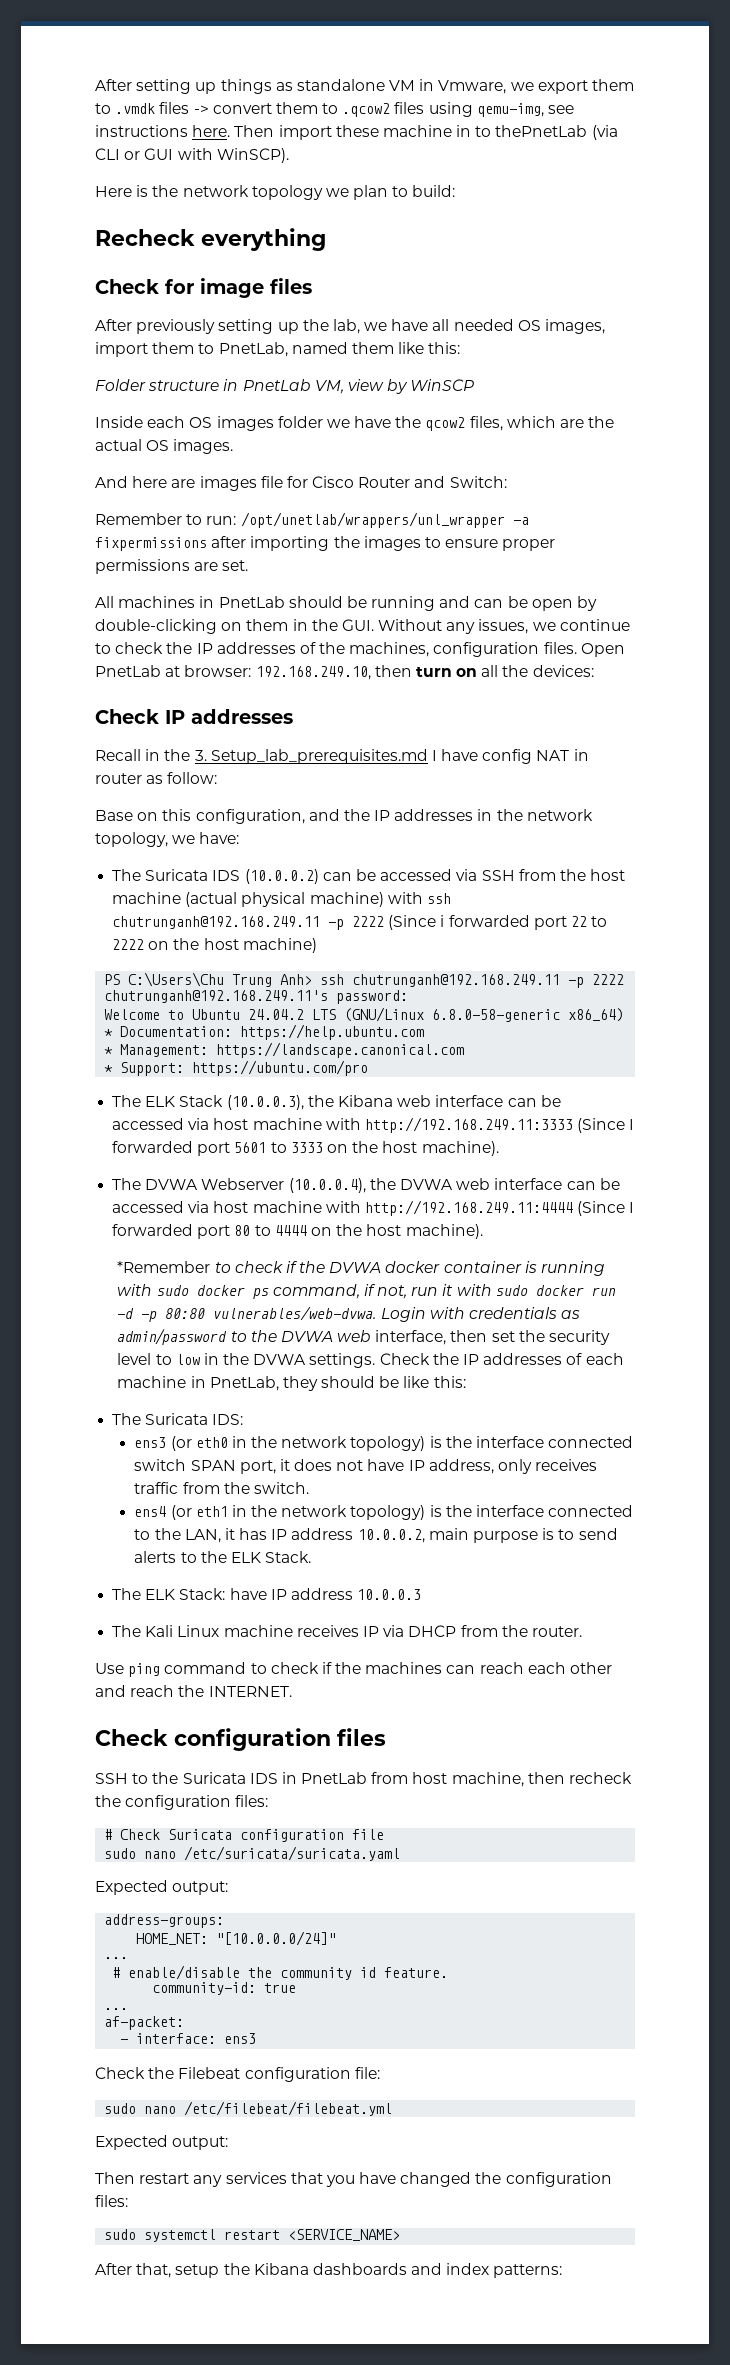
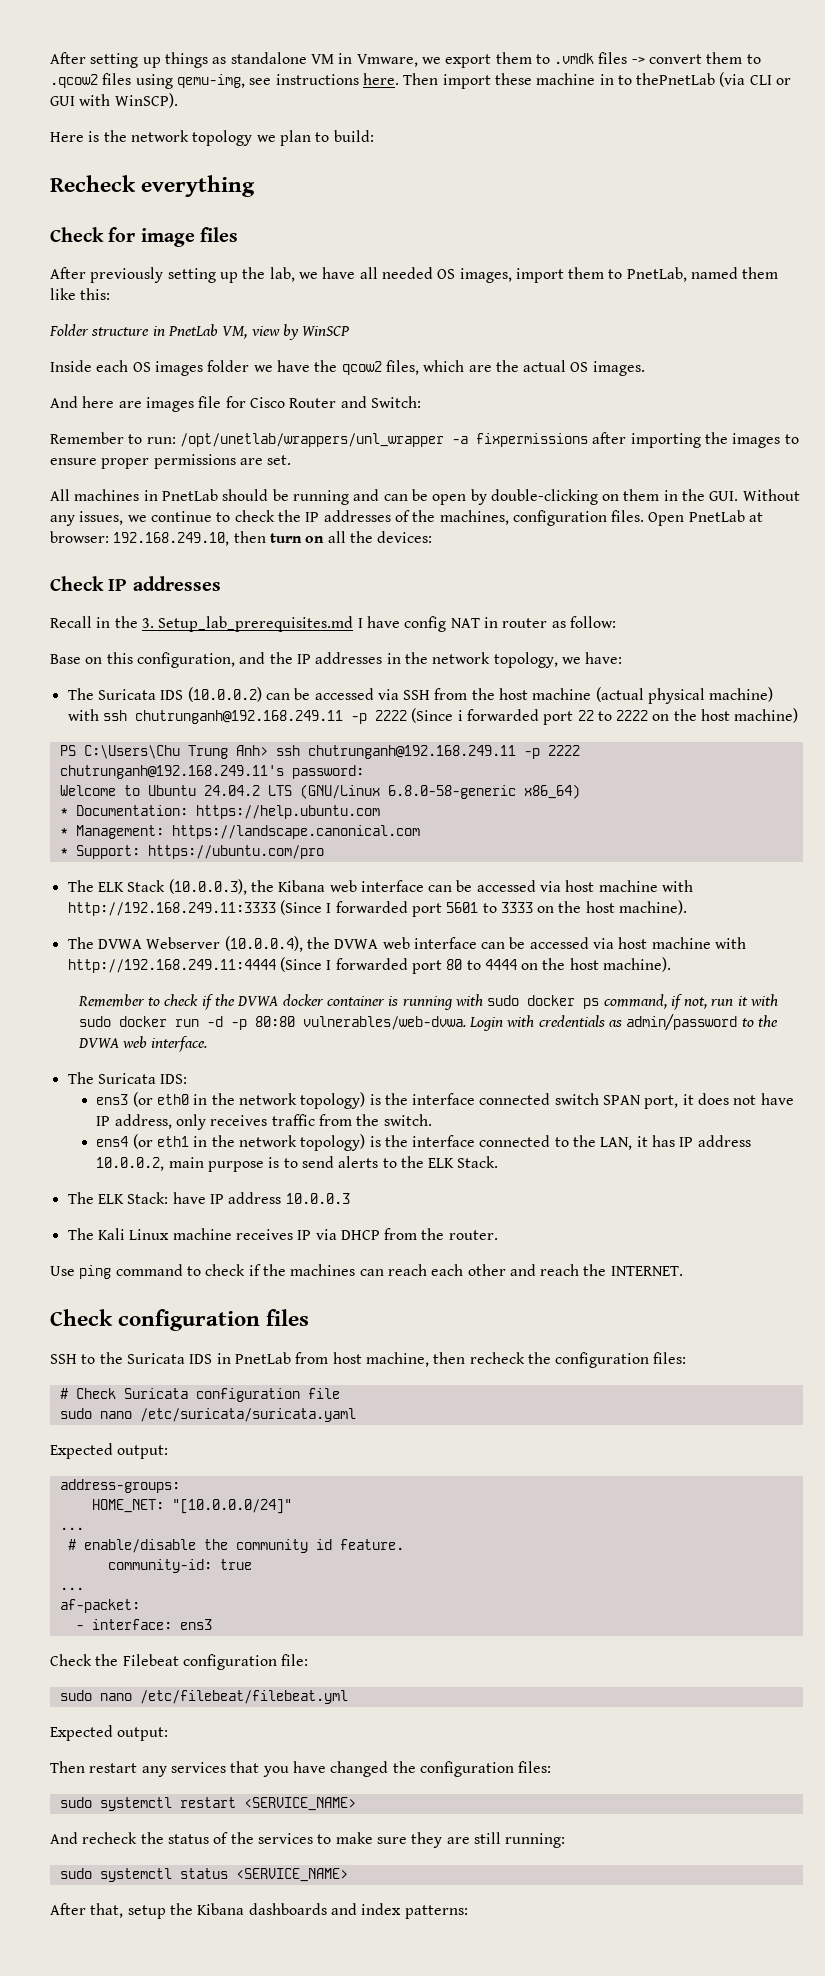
- *Remember to check if the DVWA docker container is running with sudo docker ps command, if not, run it with sudo docker run -d -p 80:80 vulnerables/web-dvwa.
+ Remember to check if the DVWA docker container is running with sudo docker ps command, if not, run it with sudo docker run -d -p 80:80 vulnerables/web-dvwa.
- Login with credentials as admin/password to the DVWA web interface, then set the security level to low in the DVWA settings. Check the IP addresses of each machine in PnetLab, they should be like this:
+ Login with credentials as admin/password to the DVWA web interface.
+ And recheck the status of the services to make sure they are still running:
+ sudo systemctl status <SERVICE_NAME>

